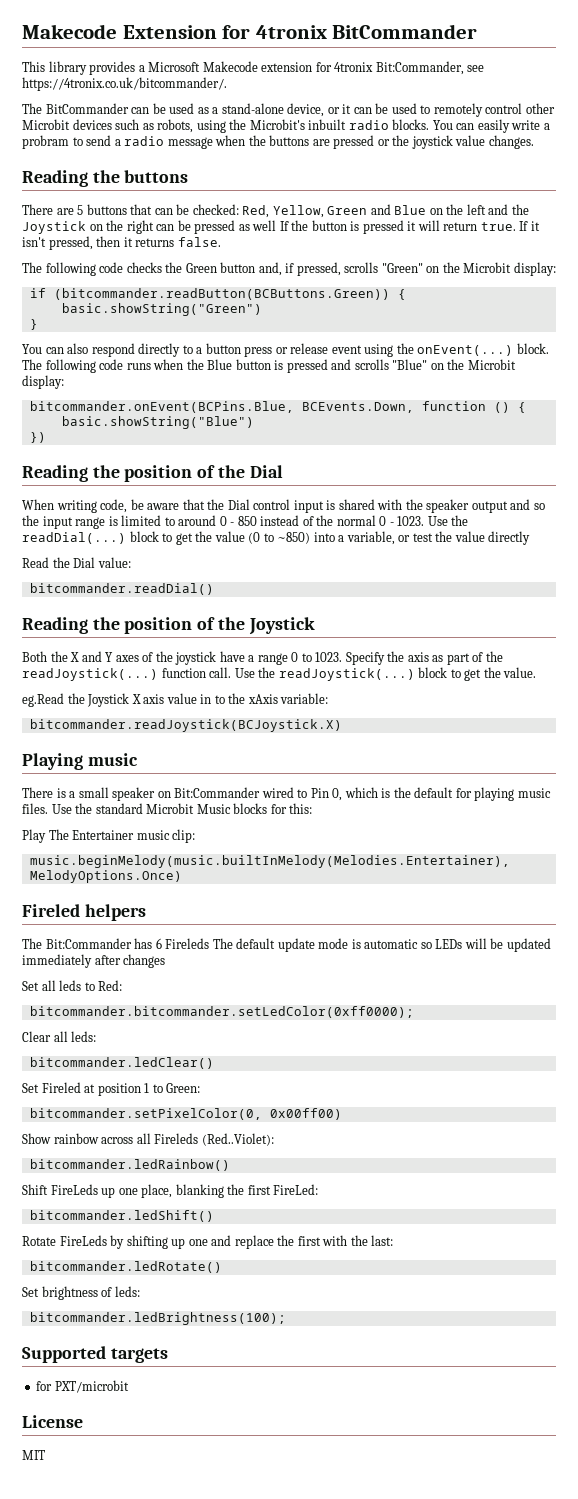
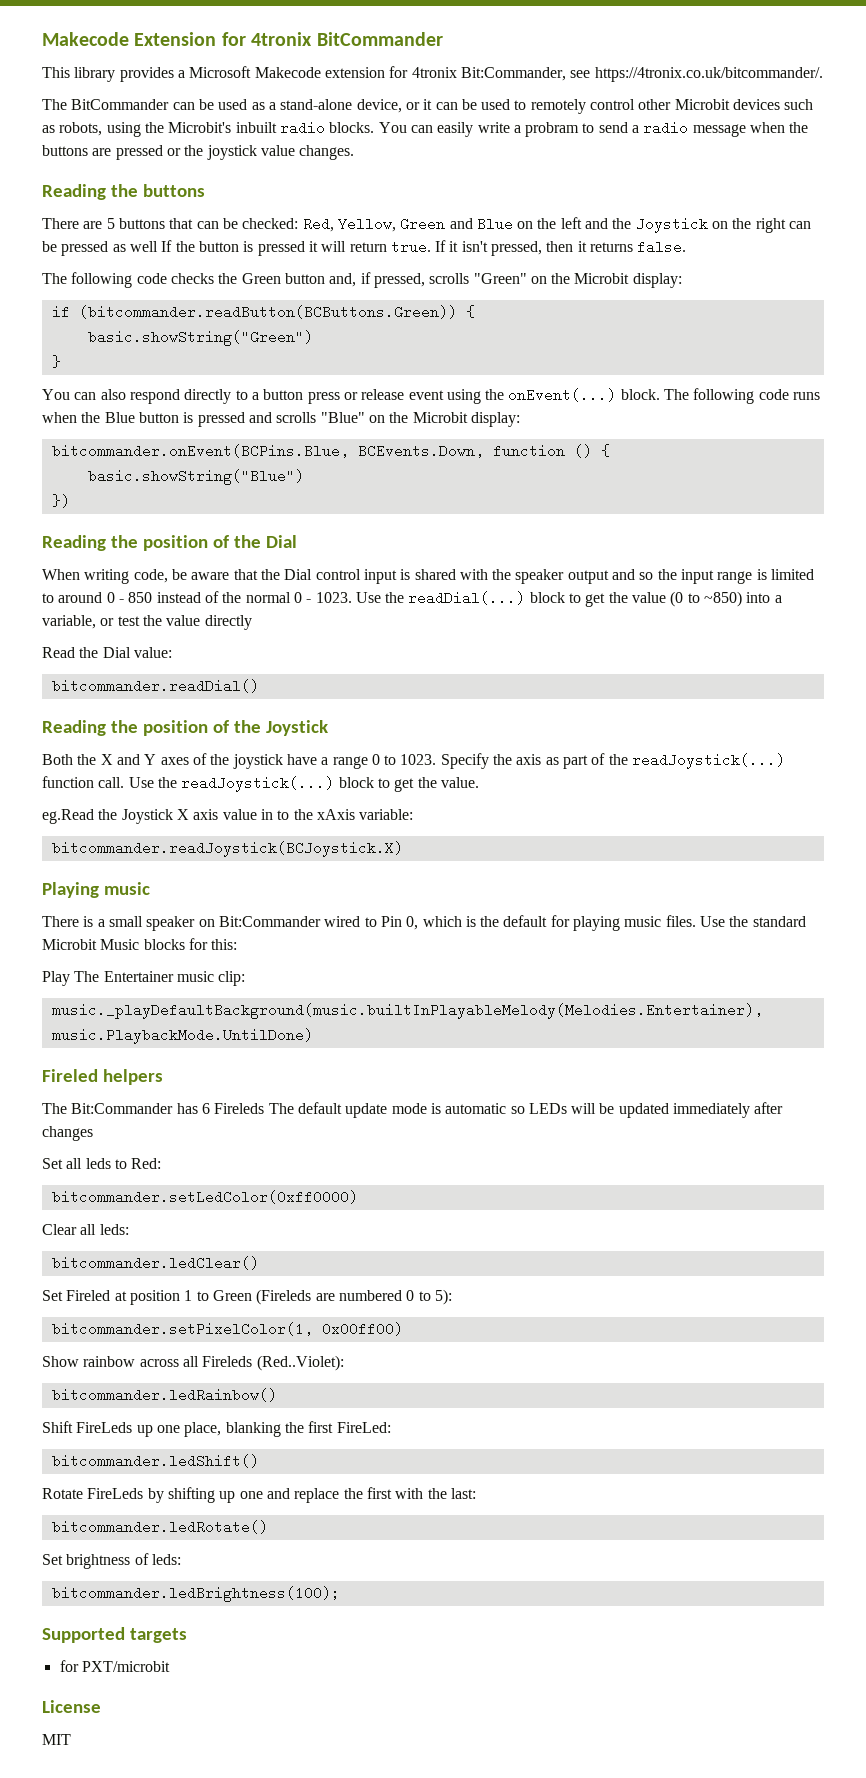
- music.beginMelody(music.builtInMelody(Melodies.Entertainer), MelodyOptions.Once)
+ music._playDefaultBackground(music.builtInPlayableMelody(Melodies.Entertainer), music.PlaybackMode.UntilDone)
- bitcommander.bitcommander.setLedColor(0xff0000);
+ bitcommander.setLedColor(0xff0000)
- Set Fireled at position 1 to Green:
- bitcommander.setPixelColor(0, 0x00ff00)
+ Set Fireled at position 1 to Green (Fireleds are numbered 0 to 5):
+ bitcommander.setPixelColor(1, 0x00ff00)

